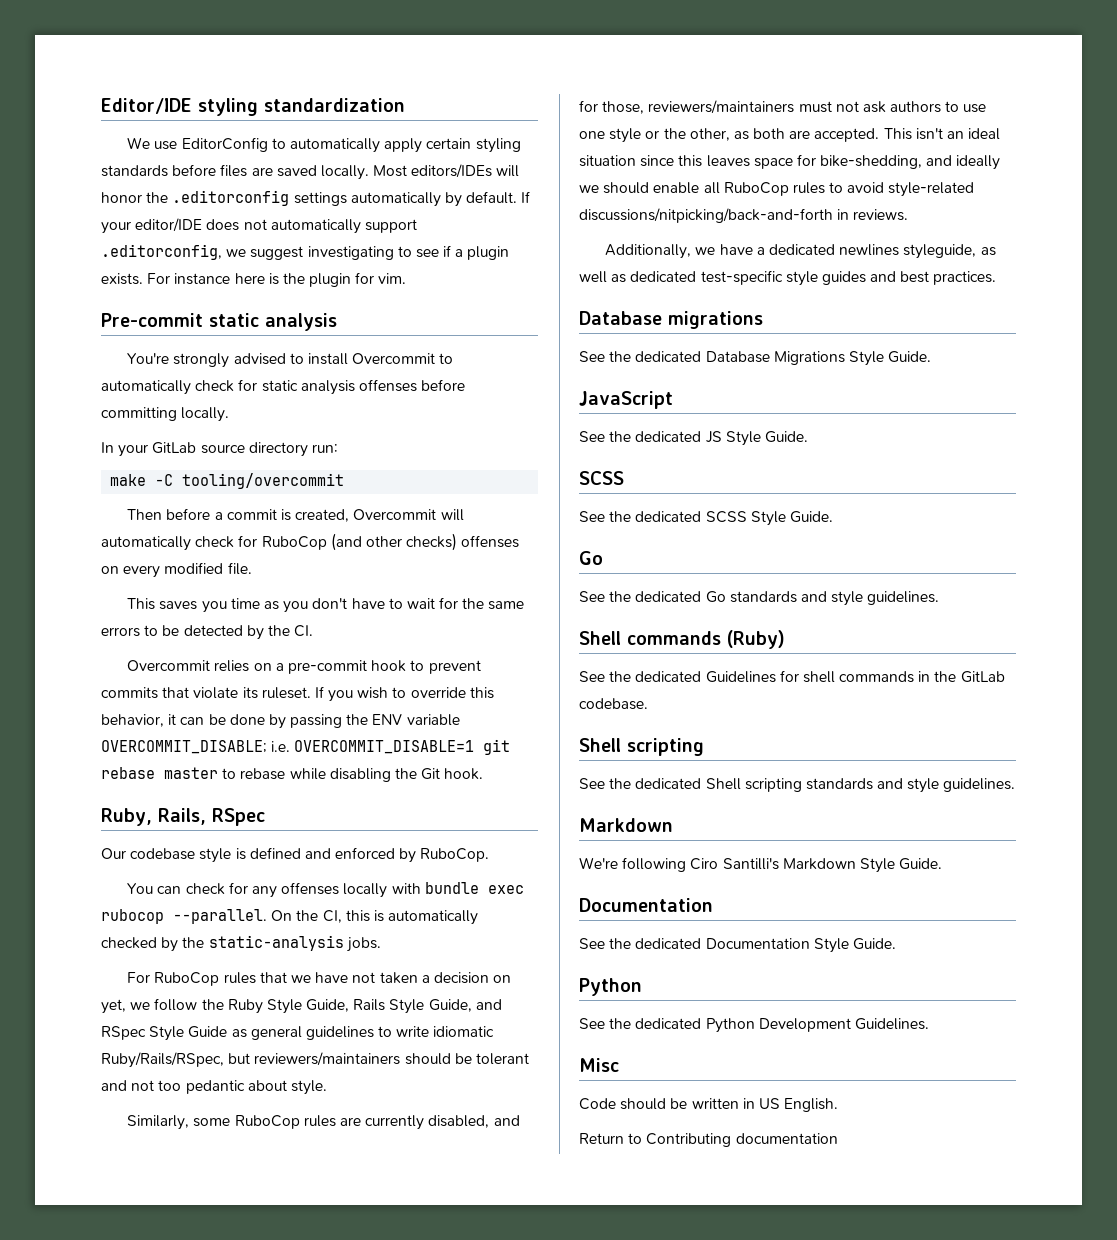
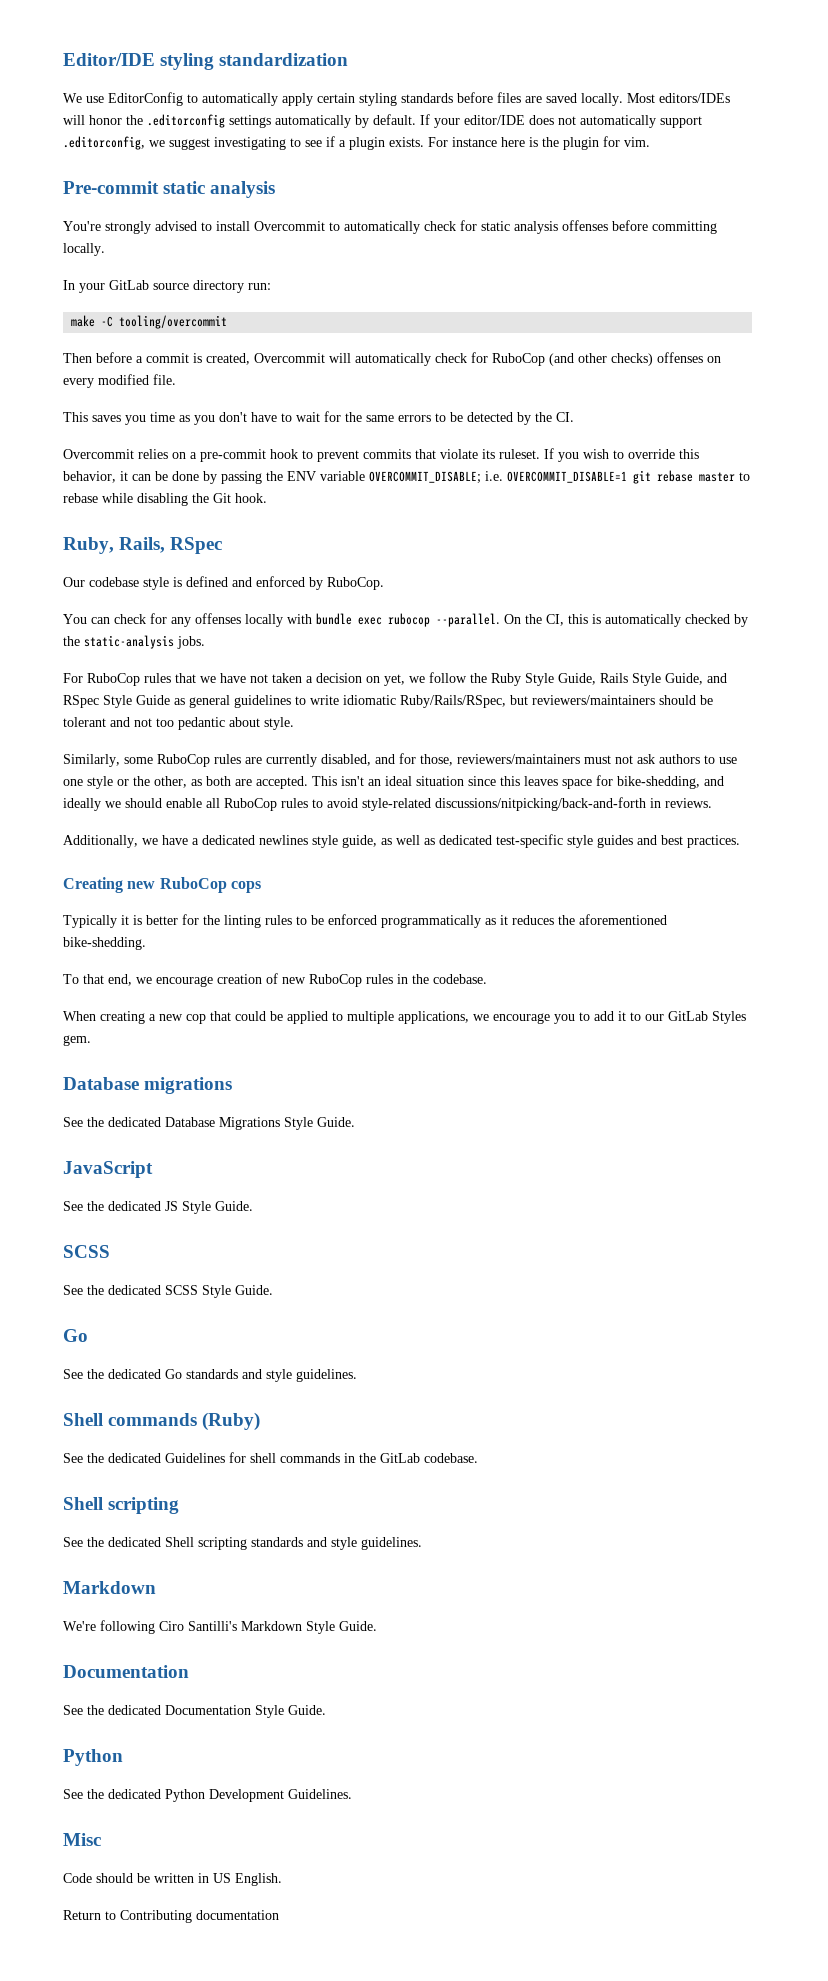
- Additionally, we have a dedicated newlines styleguide, as well as dedicated test-specific style guides and best practices.
+ Additionally, we have a dedicated newlines style guide, as well as dedicated test-specific style guides and best practices.
+ Creating new RuboCop cops
+ Typically it is better for the linting rules to be enforced programmatically as it reduces the aforementioned bike-shedding.
+ To that end, we encourage creation of new RuboCop rules in the codebase.
+ When creating a new cop that could be applied to multiple applications, we encourage you to add it to our GitLab Styles gem.

